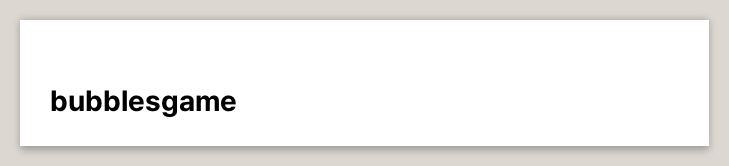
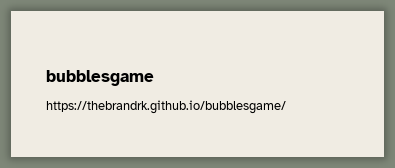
+ https://thebrandrk.github.io/bubblesgame/

